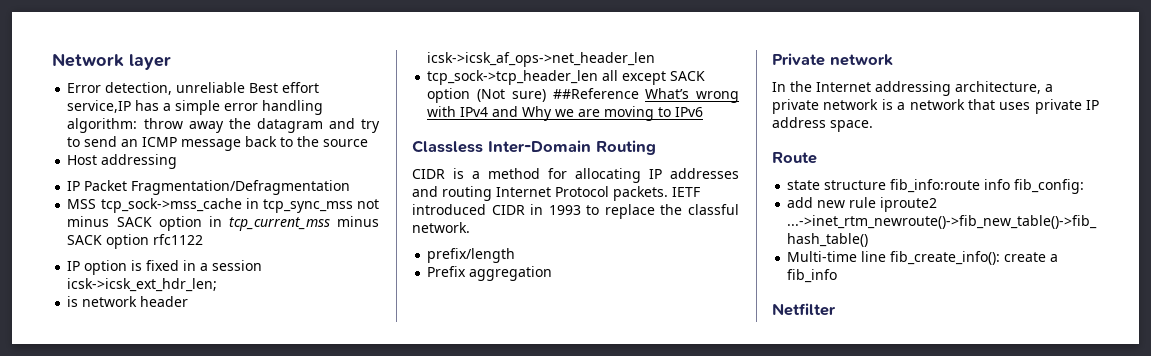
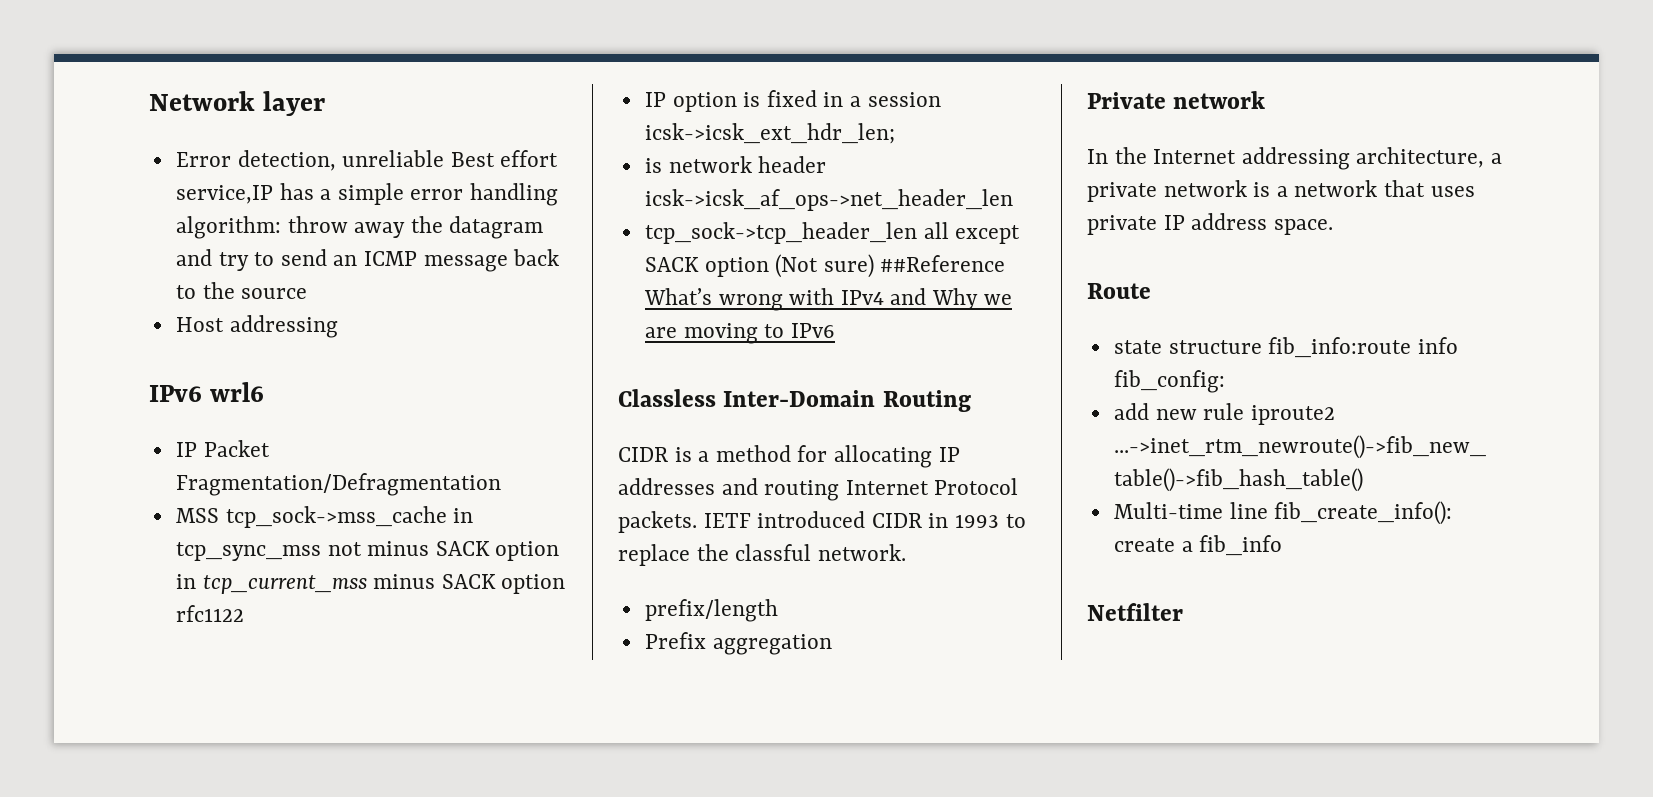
+ IPv6 wrl6

